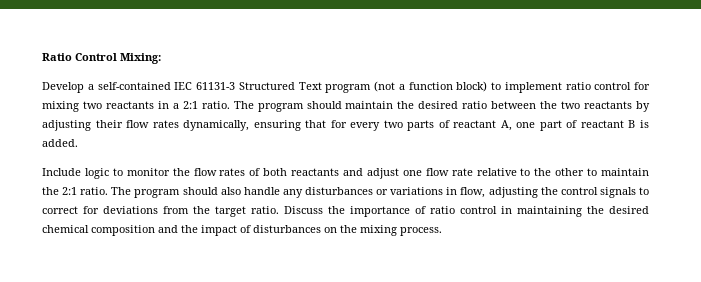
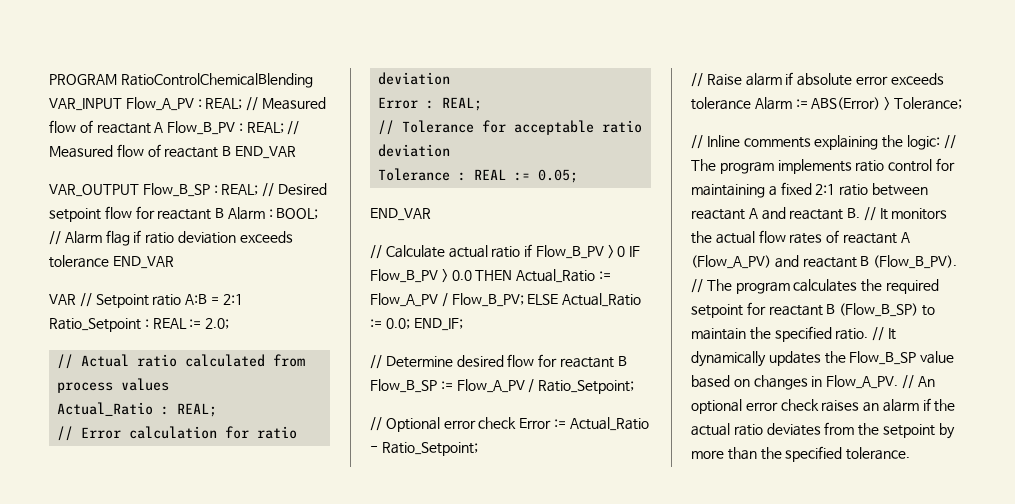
- Ratio Control Mixing:
- Develop a self-contained IEC 61131-3 Structured Text program (not a function block) to implement ratio control for mixing two reactants in a 2:1 ratio. The program should maintain the desired ratio between the two reactants by adjusting their flow rates dynamically, ensuring that for every two parts of reactant A, one part of reactant B is added.
- Include logic to monitor the flow rates of both reactants and adjust one flow rate relative to the other to maintain the 2:1 ratio. The program should also handle any disturbances or variations in flow, adjusting the control signals to correct for deviations from the target ratio. Discuss the importance of ratio control in maintaining the desired chemical composition and the impact of disturbances on the mixing process.
+ PROGRAM RatioControlChemicalBlending VAR_INPUT Flow_A_PV : REAL; // Measured flow of reactant A Flow_B_PV : REAL; // Measured flow of reactant B END_VAR
+ VAR_OUTPUT Flow_B_SP : REAL; // Desired setpoint flow for reactant B Alarm : BOOL; // Alarm flag if ratio deviation exceeds tolerance END_VAR
+ VAR // Setpoint ratio A:B = 2:1 Ratio_Setpoint : REAL := 2.0;
+ // Actual ratio calculated from process values
+ Actual_Ratio : REAL;
+ // Error calculation for ratio deviation
+ Error : REAL;
+ // Tolerance for acceptable ratio deviation
+ Tolerance : REAL := 0.05;
+ END_VAR
+ // Calculate actual ratio if Flow_B_PV > 0 IF Flow_B_PV > 0.0 THEN Actual_Ratio := Flow_A_PV / Flow_B_PV; ELSE Actual_Ratio := 0.0; END_IF;
+ // Determine desired flow for reactant B Flow_B_SP := Flow_A_PV / Ratio_Setpoint;
+ // Optional error check Error := Actual_Ratio - Ratio_Setpoint;
+ // Raise alarm if absolute error exceeds tolerance Alarm := ABS(Error) > Tolerance;
+ // Inline comments explaining the logic: // The program implements ratio control for maintaining a fixed 2:1 ratio between reactant A and reactant B. // It monitors the actual flow rates of reactant A (Flow_A_PV) and reactant B (Flow_B_PV). // The program calculates the required setpoint for reactant B (Flow_B_SP) to maintain the specified ratio. // It dynamically updates the Flow_B_SP value based on changes in Flow_A_PV. // An optional error check raises an alarm if the actual ratio deviates from the setpoint by more than the specified tolerance.

